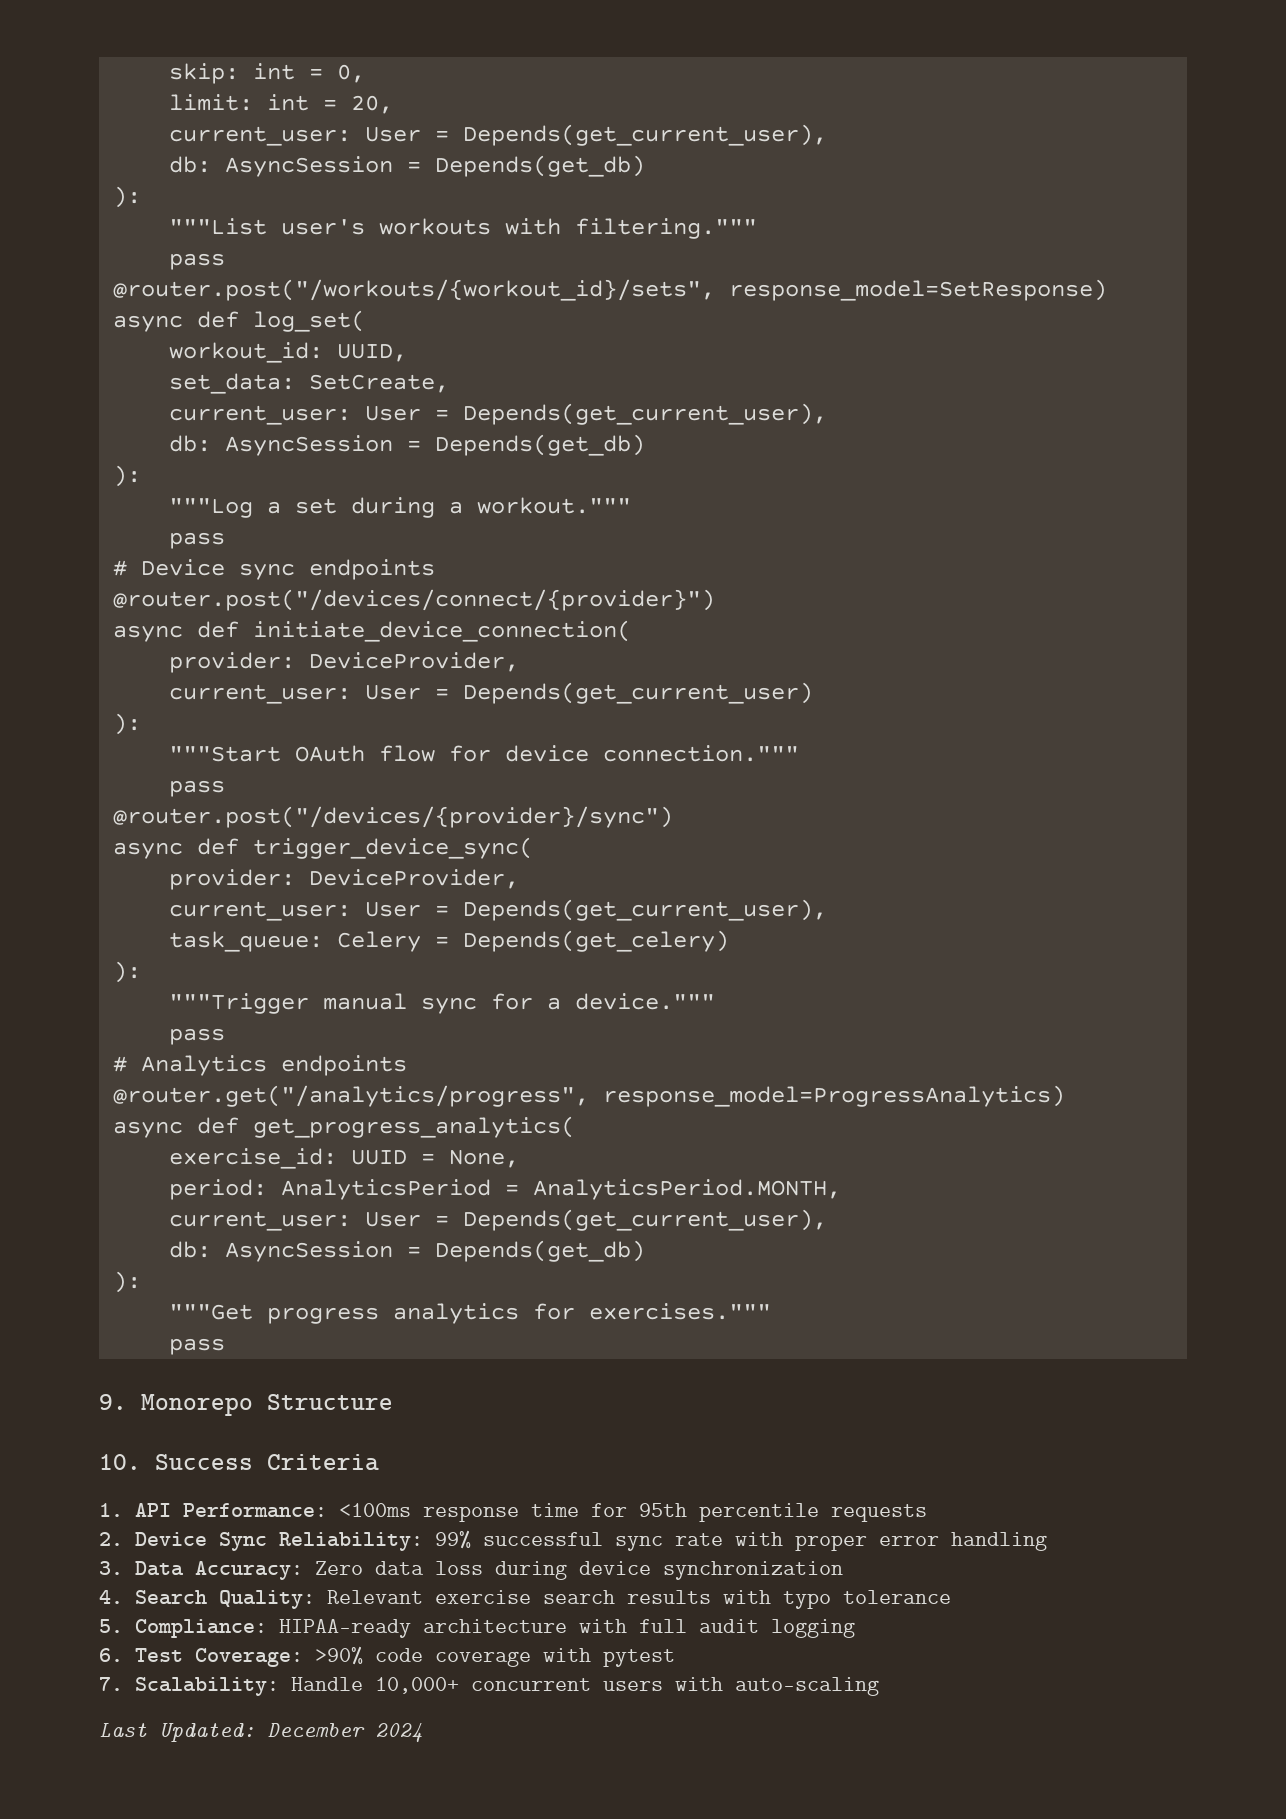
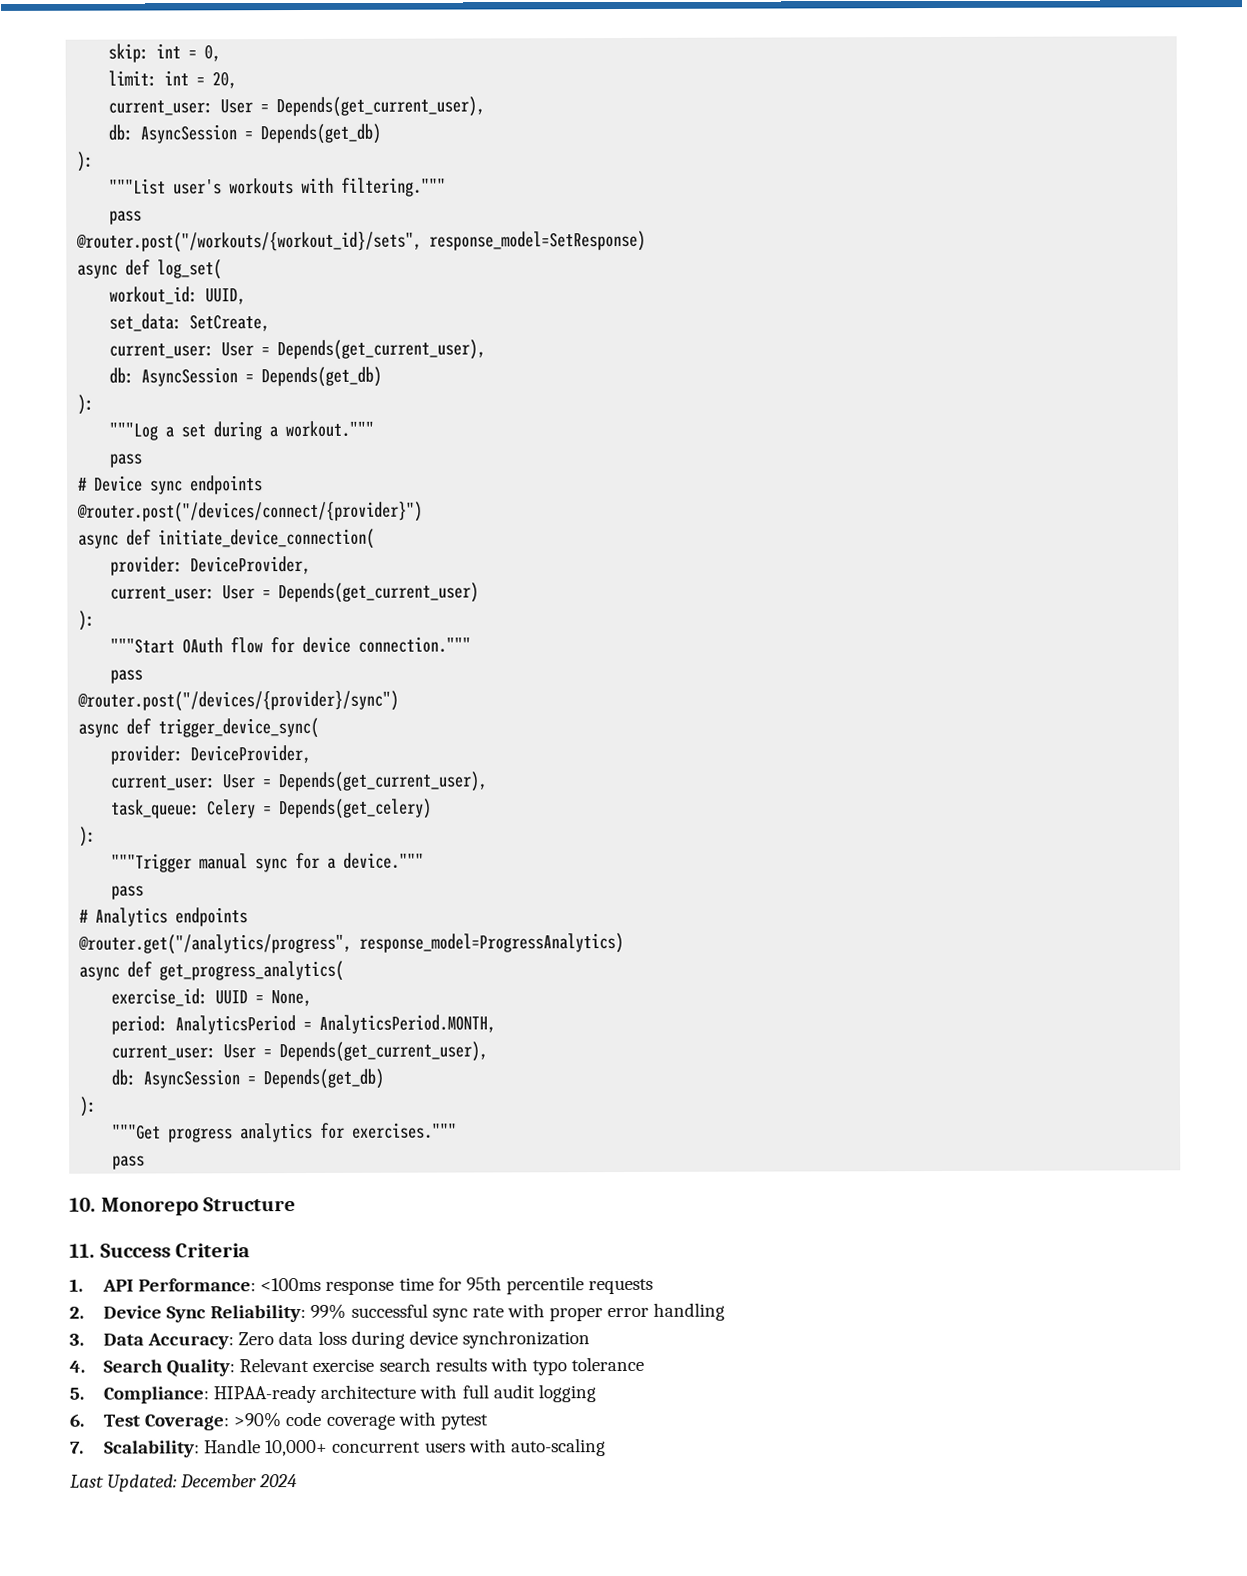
- 9. Monorepo Structure
+ 10. Monorepo Structure
- 10. Success Criteria
+ 11. Success Criteria

